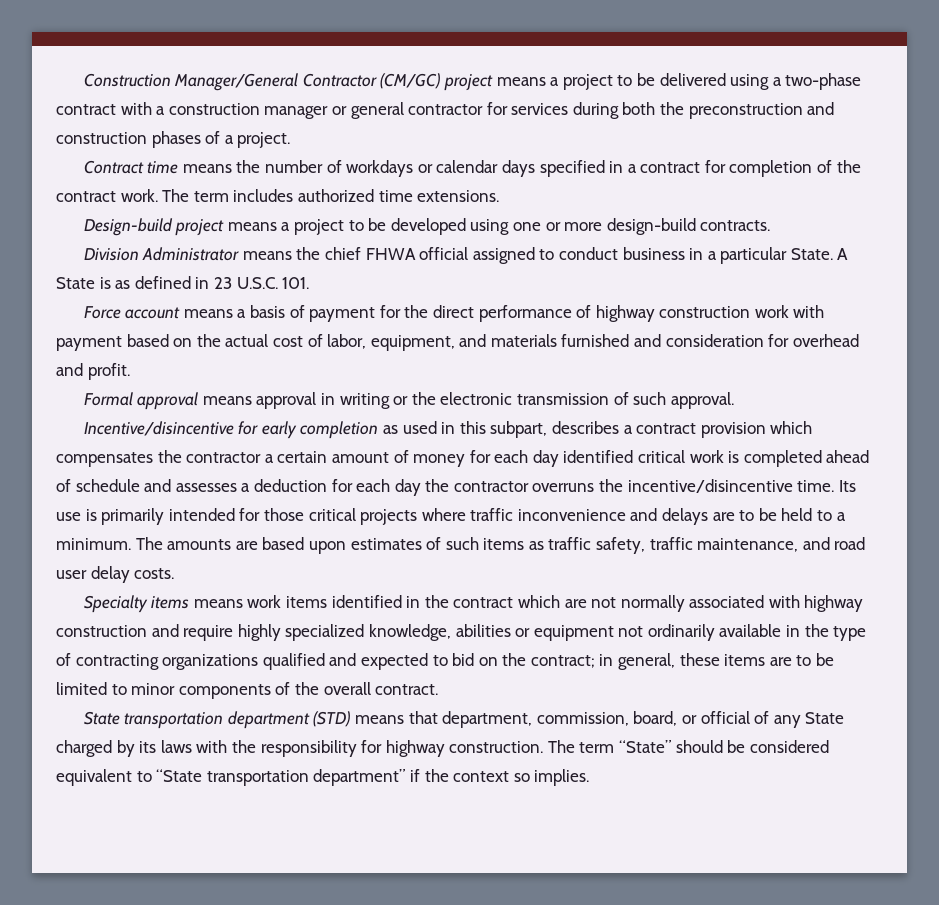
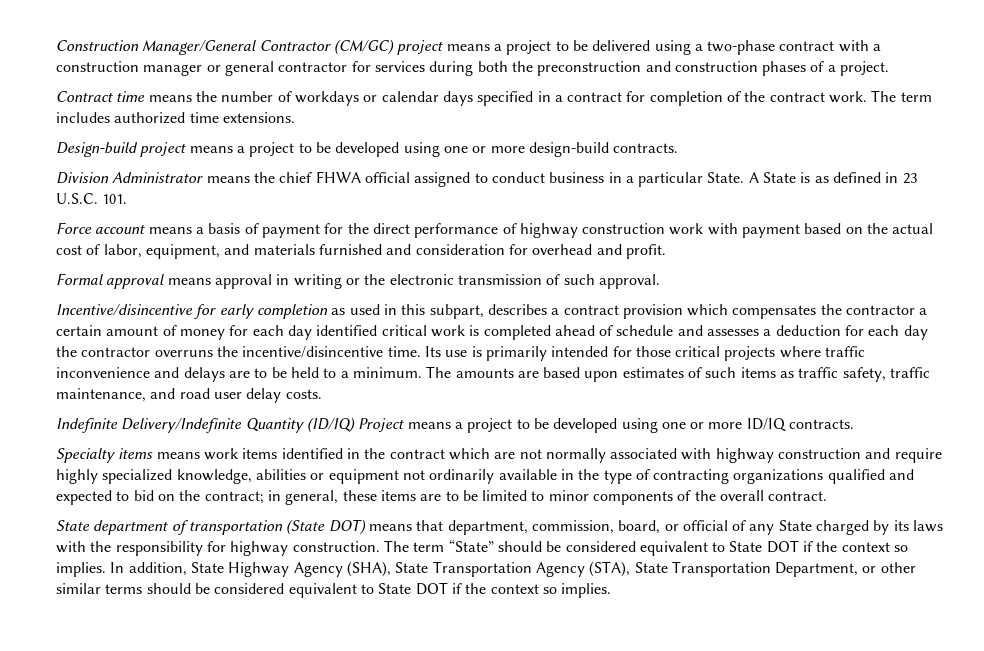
+ Indefinite Delivery/Indefinite Quantity (ID/IQ) Project means a project to be developed using one or more ID/IQ contracts.
- State transportation department (STD) means that department, commission, board, or official of any State charged by its laws with the responsibility for highway construction.
+ State department of transportation (State DOT) means that department, commission, board, or official of any State charged by its laws with the responsibility for highway construction.
- The term “State” should be considered equivalent to “State transportation department” if the context so implies.
+ The term “State” should be considered equivalent to State DOT if the context so implies. In addition, State Highway Agency (SHA), State Transportation Agency (STA), State Transportation Department, or other similar terms should be considered equivalent to State DOT if the context so implies.

